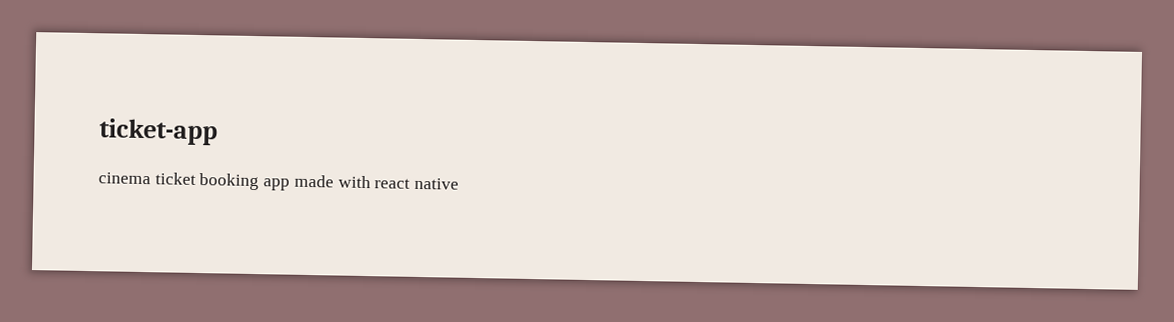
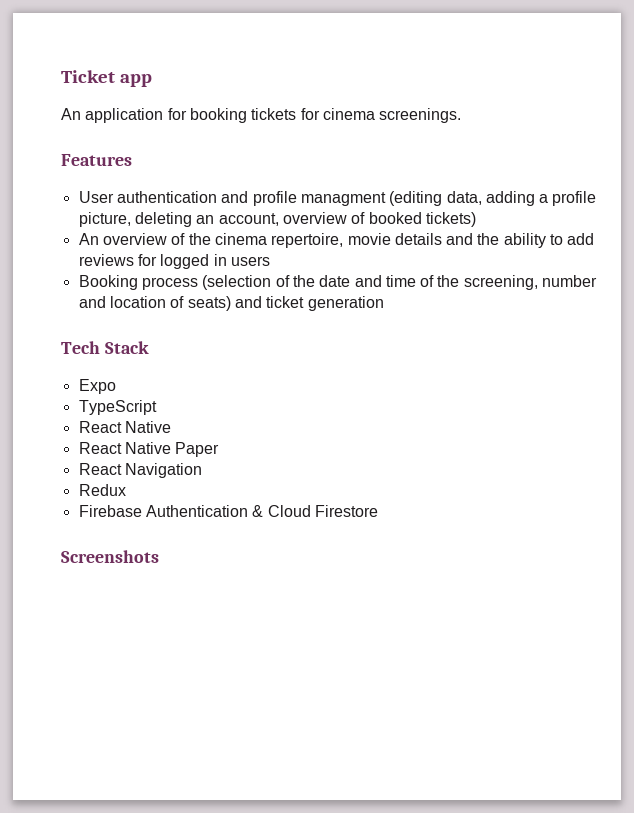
- ticket-app
- cinema ticket booking app made with react native
+ Ticket app
+ An application for booking tickets for cinema screenings.
+ Features
+ User authentication and profile managment (editing data, adding a profile picture, deleting an account, overview of booked tickets)
+ An overview of the cinema repertoire, movie details and the ability to add reviews for logged in users
+ Booking process (selection of the date and time of the screening, number and location of seats) and ticket generation
+ Tech Stack
+ Expo
+ TypeScript
+ React Native
+ React Native Paper
+ React Navigation
+ Redux
+ Firebase Authentication & Cloud Firestore
+ Screenshots

